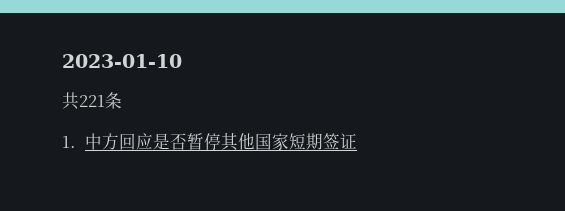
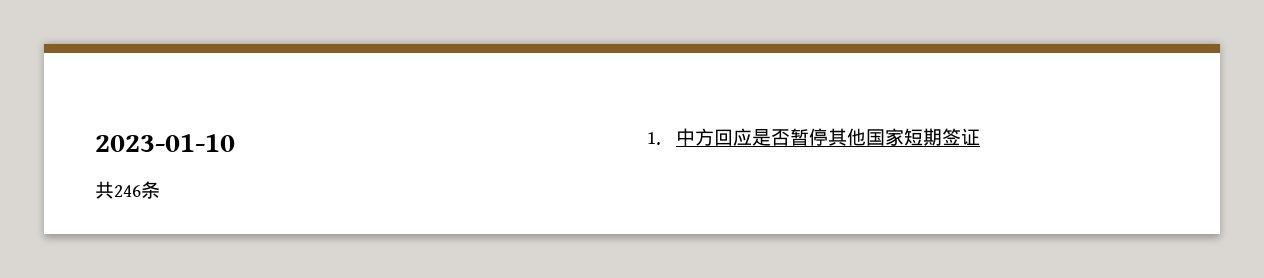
- 共221条
+ 共246条

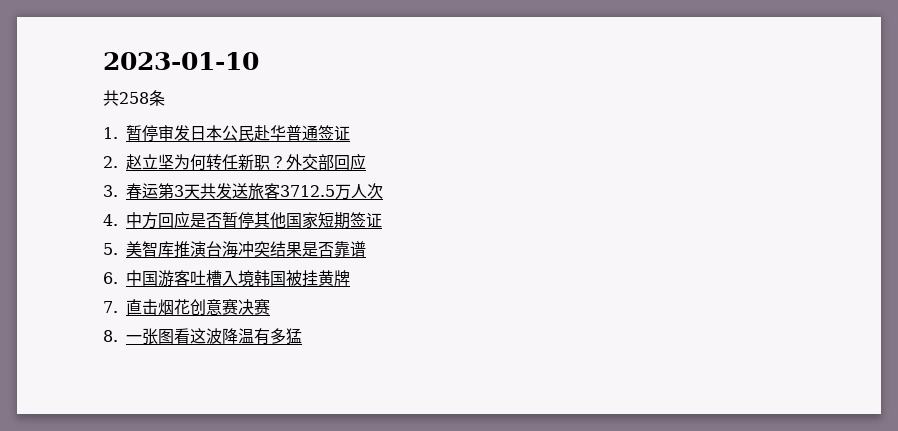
- 共246条
+ 共258条
- 1.中方回应是否暂停其他国家短期签证
+ 1.暂停审发日本公民赴华普通签证
+ 2.赵立坚为何转任新职？外交部回应
+ 3.春运第3天共发送旅客3712.5万人次
+ 4.中方回应是否暂停其他国家短期签证
+ 5.美智库推演台海冲突结果是否靠谱
+ 6.中国游客吐槽入境韩国被挂黄牌
+ 7.直击烟花创意赛决赛
+ 8.一张图看这波降温有多猛

